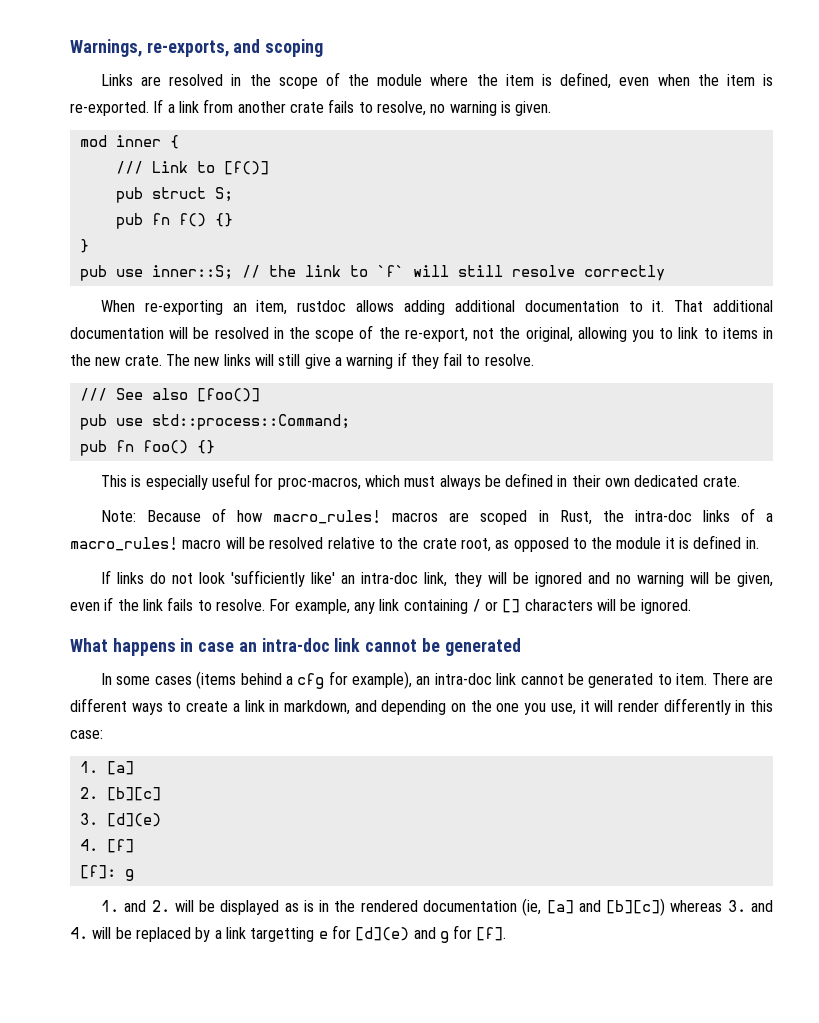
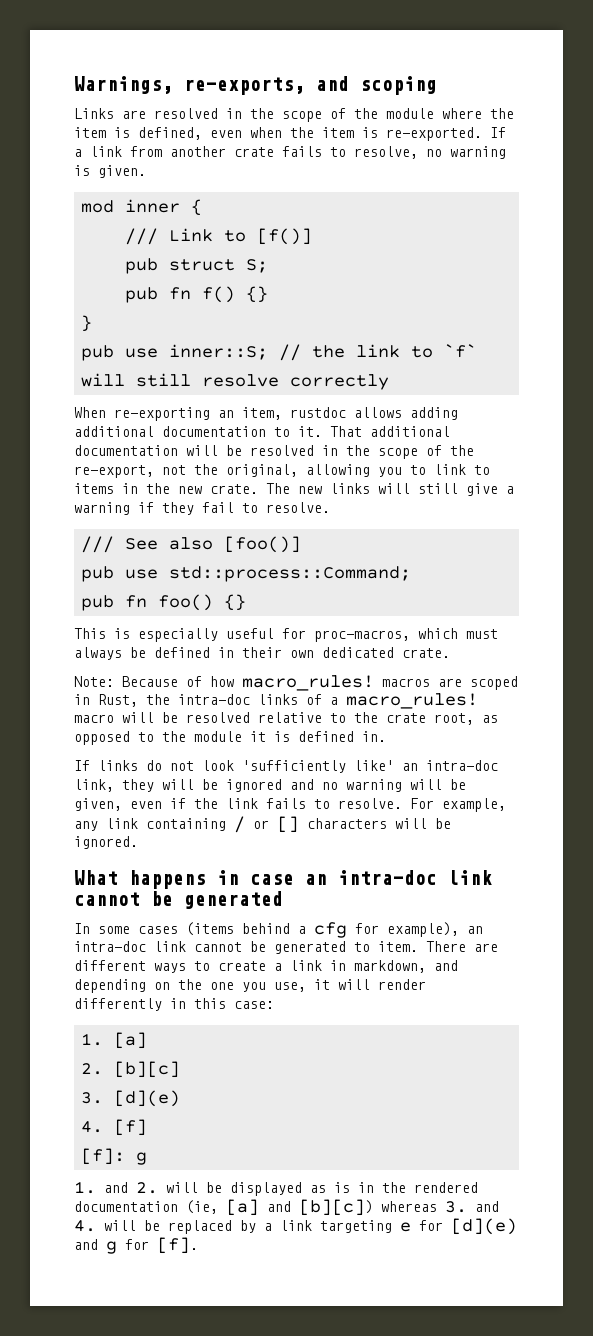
- 1. and 2. will be displayed as is in the rendered documentation (ie, [a] and [b][c]) whereas 3. and 4. will be replaced by a link targetting e for [d](e) and g for [f].
+ 1. and 2. will be displayed as is in the rendered documentation (ie, [a] and [b][c]) whereas 3. and 4. will be replaced by a link targeting e for [d](e) and g for [f].

